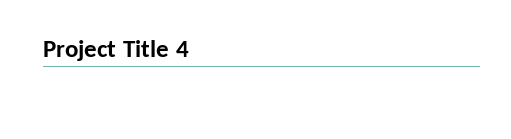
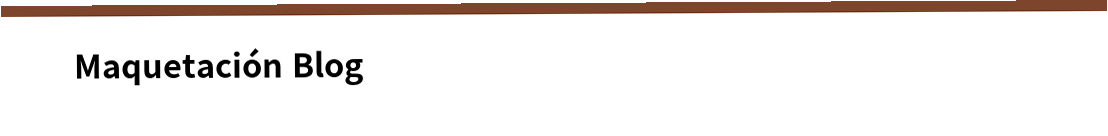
- Project Title 4
+ Maquetación Blog

